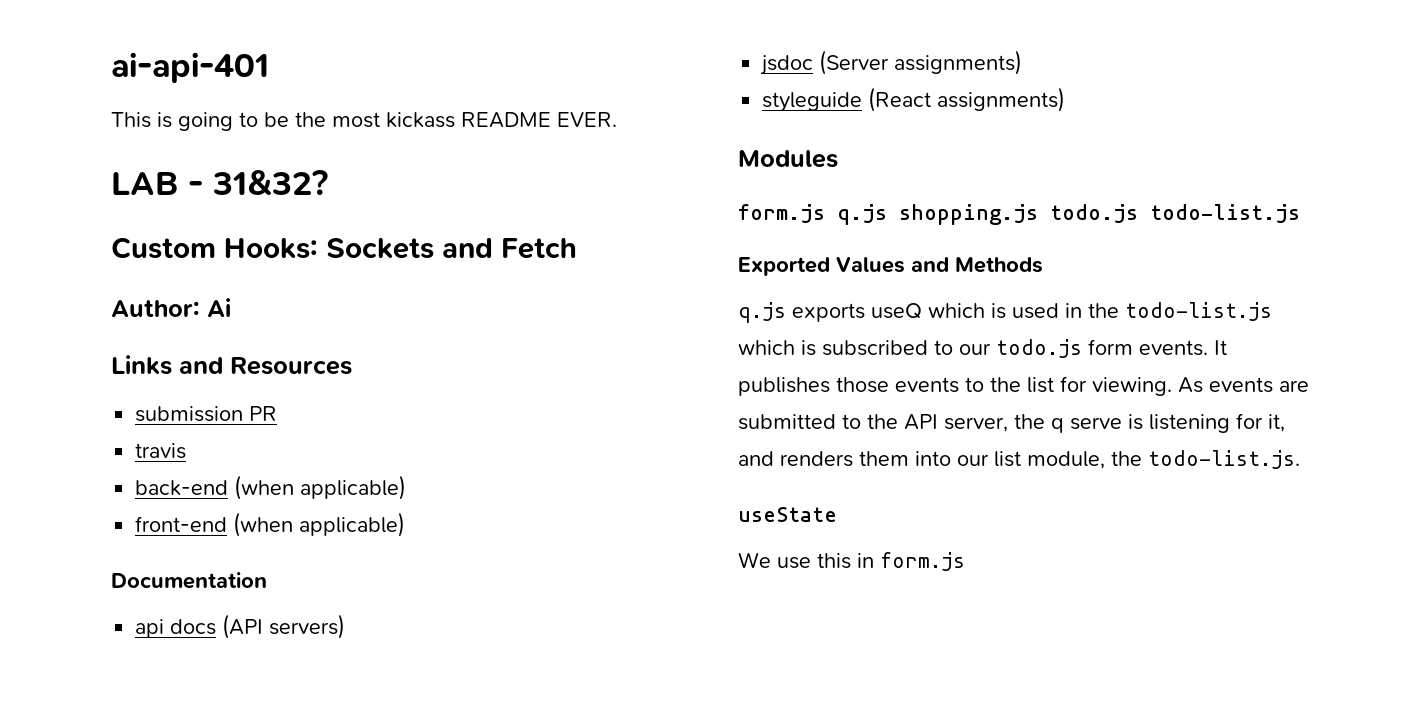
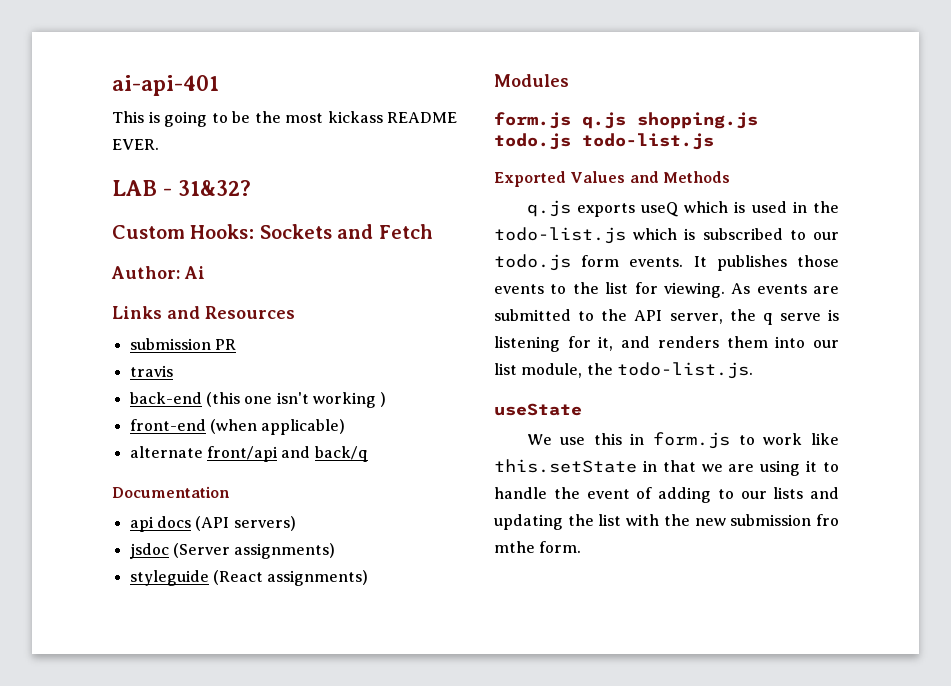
- back-end (when applicable)
+ back-end (this one isn't working )
+ alternate front/api and back/q
- We use this in form.js
+ We use this in form.js to work like this.setState in that we are using it to handle the event of adding to our lists and updating the list with the new submission fro mthe form.

